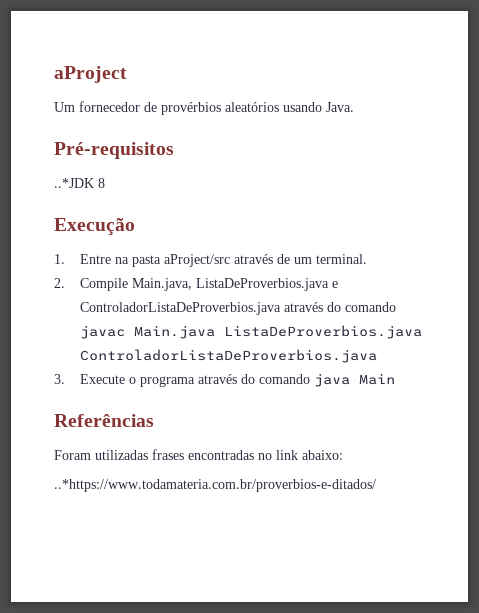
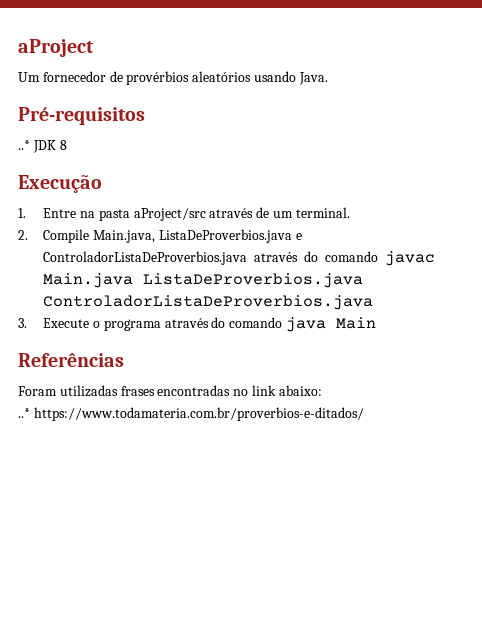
- ..*JDK 8
+ ..* JDK 8
- ..*https://www.todamateria.com.br/proverbios-e-ditados/
+ ..* https://www.todamateria.com.br/proverbios-e-ditados/

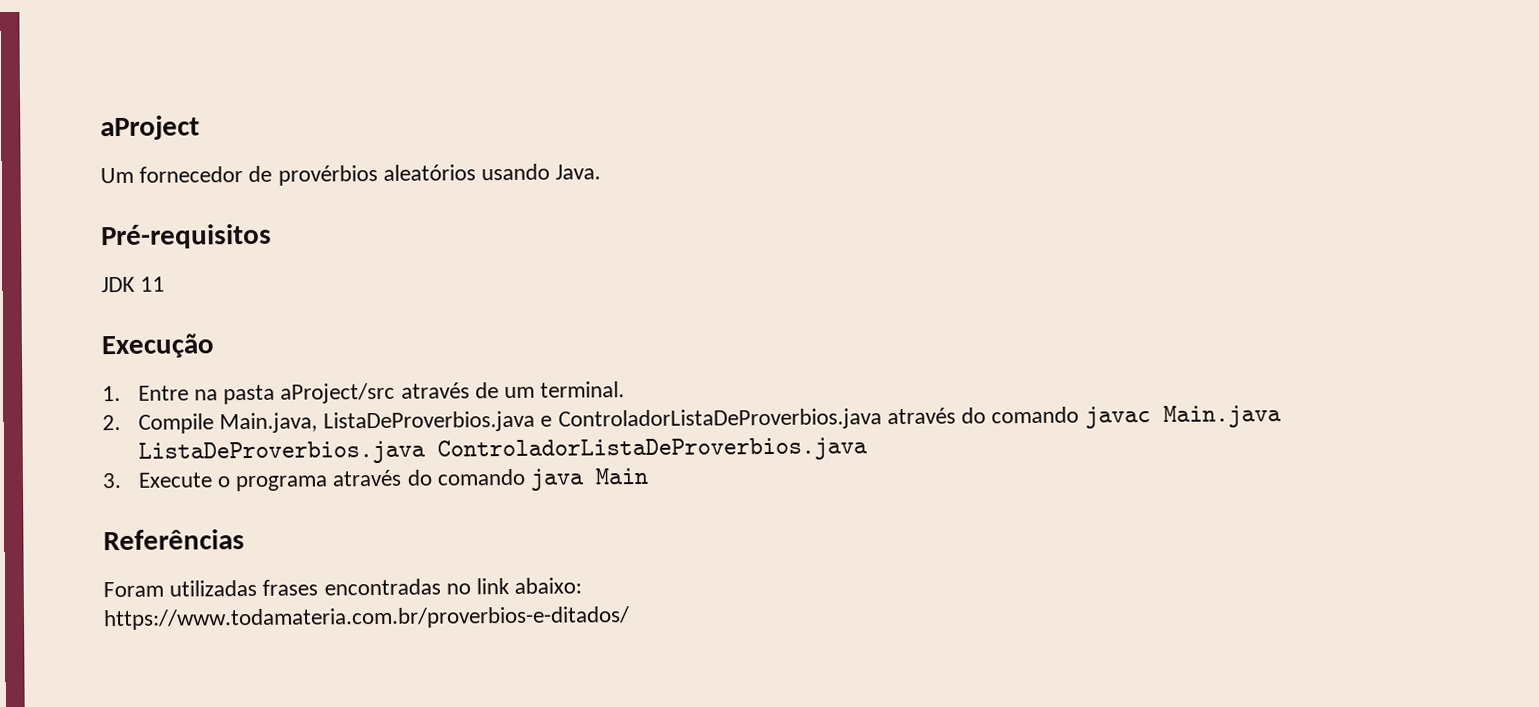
- ..* JDK 8
+ JDK 11
- ..* https://www.todamateria.com.br/proverbios-e-ditados/
+ https://www.todamateria.com.br/proverbios-e-ditados/

